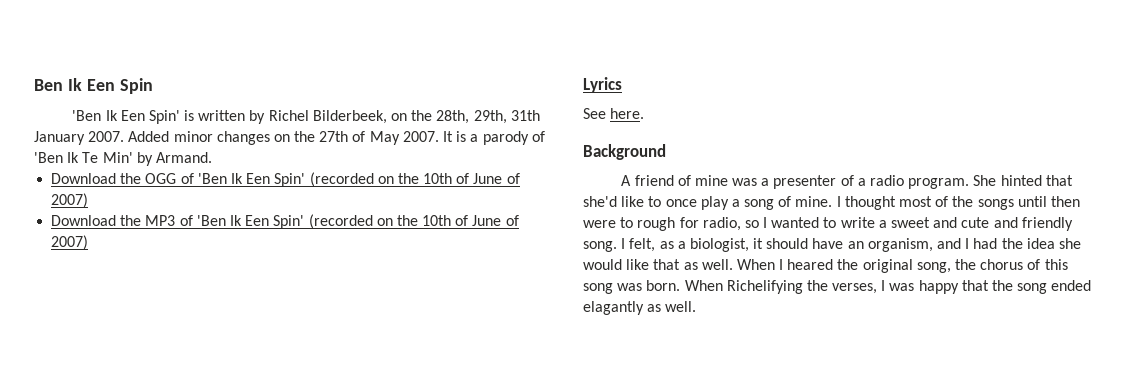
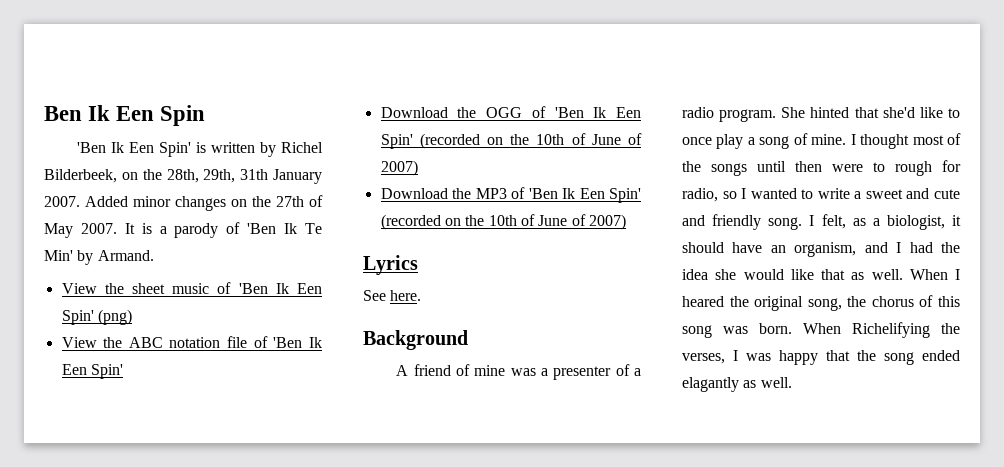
+ View the sheet music of 'Ben Ik Een Spin' (png)
+ View the ABC notation file of 'Ben Ik Een Spin'

